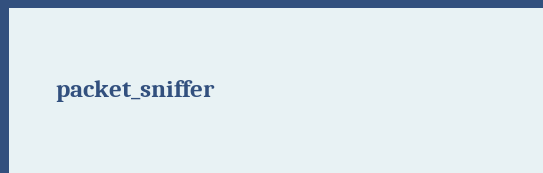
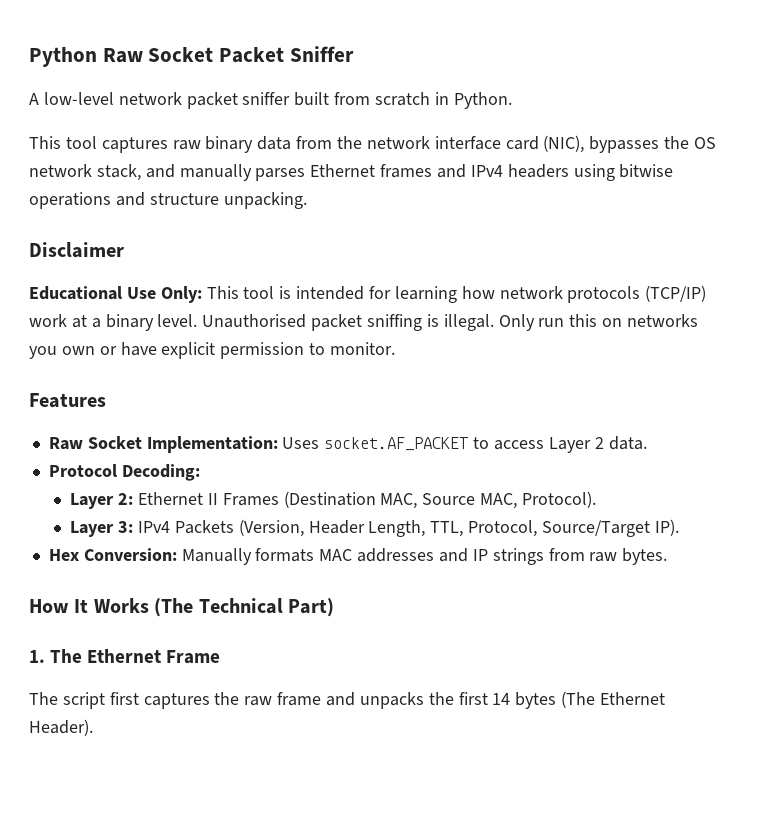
- packet_sniffer
+ Python Raw Socket Packet Sniffer
+ A low-level network packet sniffer built from scratch in Python.
+ This tool captures raw binary data from the network interface card (NIC), bypasses the OS network stack, and manually parses Ethernet frames and IPv4 headers using bitwise operations and structure unpacking.
+ Disclaimer
+ Educational Use Only: This tool is intended for learning how network protocols (TCP/IP) work at a binary level. Unauthorised packet sniffing is illegal. Only run this on networks you own or have explicit permission to monitor.
+ Features
+ Raw Socket Implementation: Uses socket.AF_PACKET to access Layer 2 data.
+ Protocol Decoding:
+ Layer 2: Ethernet II Frames (Destination MAC, Source MAC, Protocol).
+ Layer 3: IPv4 Packets (Version, Header Length, TTL, Protocol, Source/Target IP).
+ Hex Conversion: Manually formats MAC addresses and IP strings from raw bytes.
+ How It Works (The Technical Part)
+ 1. The Ethernet Frame
+ The script first captures the raw frame and unpacks the first 14 bytes (The Ethernet Header).

